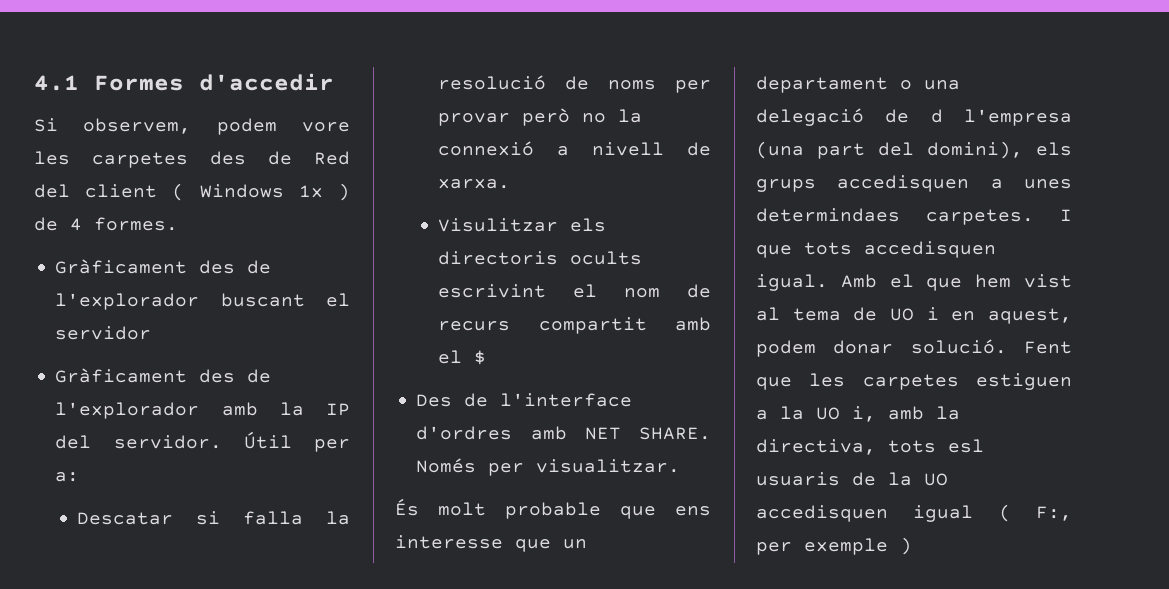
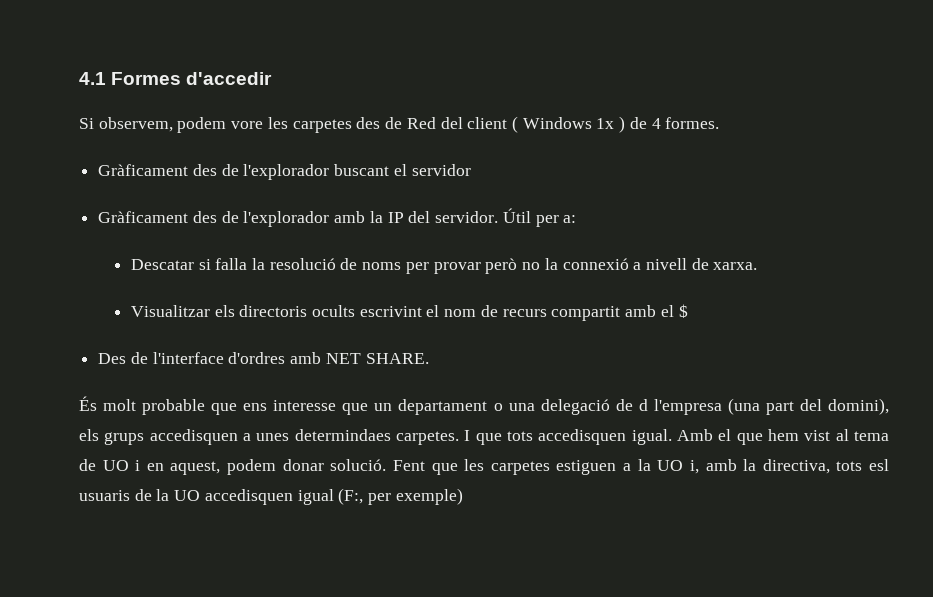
- Visulitzar els directoris ocults escrivint el nom de recurs compartit amb el $
+ Visualitzar els directoris ocults escrivint el nom de recurs compartit amb el $
- Només per visualitzar.
- Fent que les carpetes estiguen a la UO i, amb la directiva, tots esl usuaris de la UO accedisquen igual ( F:, per exemple )
+ Fent que les carpetes estiguen a la UO i, amb la directiva, tots esl usuaris de la UO accedisquen igual (F:, per exemple)

